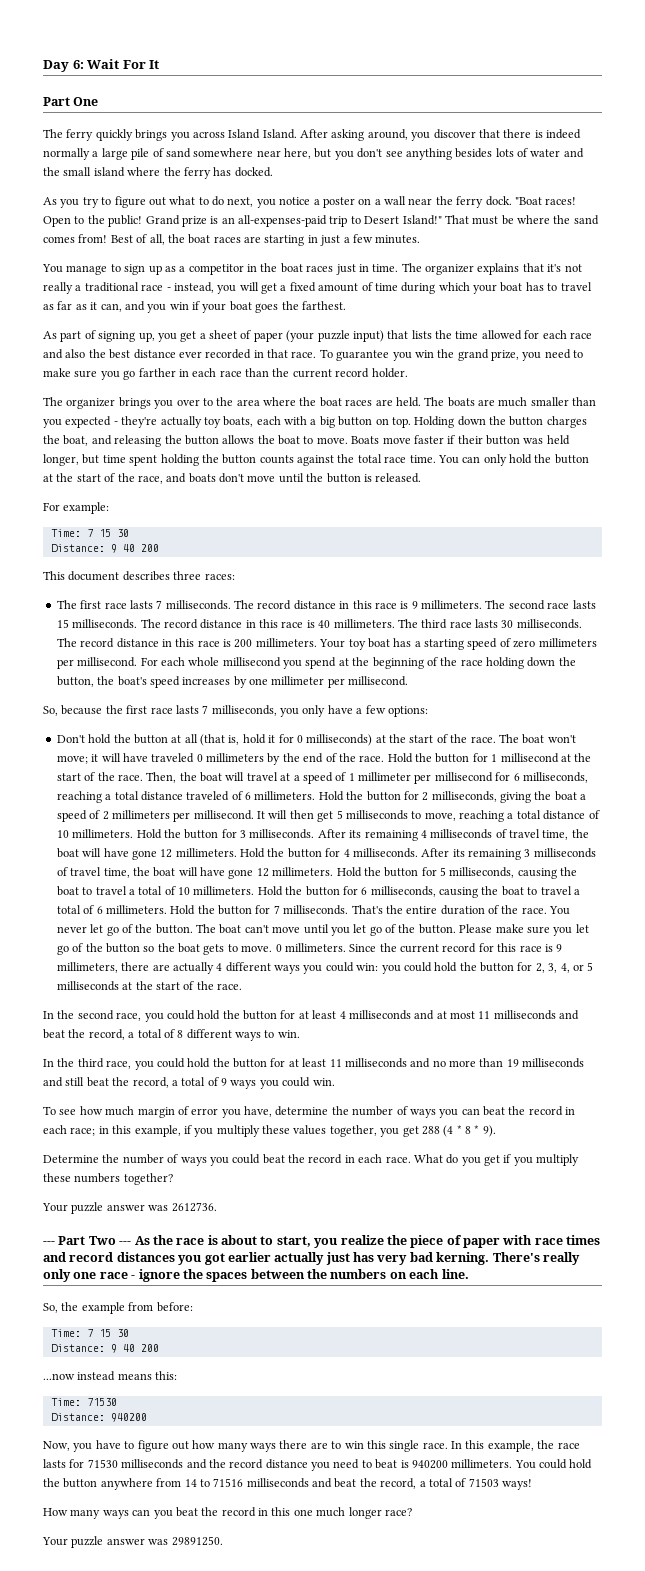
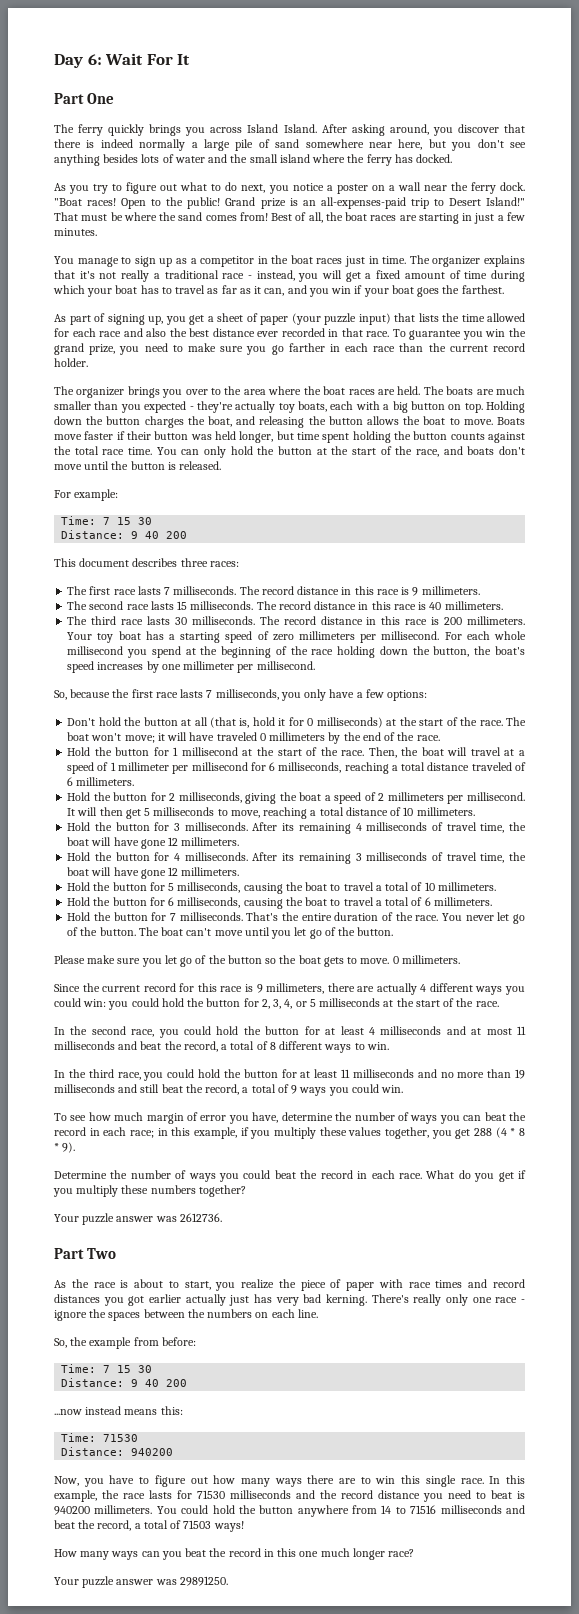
- The record distance in this race is 9 millimeters. The second race lasts 15 milliseconds.
+ The record distance in this race is 9 millimeters.
+ The second race lasts 15 milliseconds.
- The record distance in this race is 40 millimeters. The third race lasts 30 milliseconds.
+ The record distance in this race is 40 millimeters.
+ The third race lasts 30 milliseconds.
- The boat won't move; it will have traveled 0 millimeters by the end of the race. Hold the button for 1 millisecond at the start of the race.
+ The boat won't move; it will have traveled 0 millimeters by the end of the race.
+ Hold the button for 1 millisecond at the start of the race.
- Then, the boat will travel at a speed of 1 millimeter per millisecond for 6 milliseconds, reaching a total distance traveled of 6 millimeters. Hold the button for 2 milliseconds, giving the boat a speed of 2 millimeters per millisecond.
+ Then, the boat will travel at a speed of 1 millimeter per millisecond for 6 milliseconds, reaching a total distance traveled of 6 millimeters.
+ Hold the button for 2 milliseconds, giving the boat a speed of 2 millimeters per millisecond.
- It will then get 5 milliseconds to move, reaching a total distance of 10 millimeters. Hold the button for 3 milliseconds.
+ It will then get 5 milliseconds to move, reaching a total distance of 10 millimeters.
+ Hold the button for 3 milliseconds.
- After its remaining 4 milliseconds of travel time, the boat will have gone 12 millimeters. Hold the button for 4 milliseconds.
+ After its remaining 4 milliseconds of travel time, the boat will have gone 12 millimeters.
+ Hold the button for 4 milliseconds.
- After its remaining 3 milliseconds of travel time, the boat will have gone 12 millimeters. Hold the button for 5 milliseconds, causing the boat to travel a total of 10 millimeters. Hold the button for 6 milliseconds, causing the boat to travel a total of 6 millimeters. Hold the button for 7 milliseconds.
+ After its remaining 3 milliseconds of travel time, the boat will have gone 12 millimeters.
+ Hold the button for 5 milliseconds, causing the boat to travel a total of 10 millimeters.
+ Hold the button for 6 milliseconds, causing the boat to travel a total of 6 millimeters.
+ Hold the button for 7 milliseconds.
- The boat can't move until you let go of the button. Please make sure you let go of the button so the boat gets to move.
+ The boat can't move until you let go of the button.
+ Please make sure you let go of the button so the boat gets to move.
- 0 millimeters. Since the current record for this race is 9 millimeters, there are actually 4 different ways you could win: you could hold the button for 2, 3, 4, or 5 milliseconds at the start of the race.
+ 0 millimeters.
+ Since the current record for this race is 9 millimeters, there are actually 4 different ways you could win: you could hold the button for 2, 3, 4, or 5 milliseconds at the start of the race.
- --- Part Two --- As the race is about to start, you realize the piece of paper with race times and record distances you got earlier actually just has very bad kerning.
+ Part Two
+ As the race is about to start, you realize the piece of paper with race times and record distances you got earlier actually just has very bad kerning.

